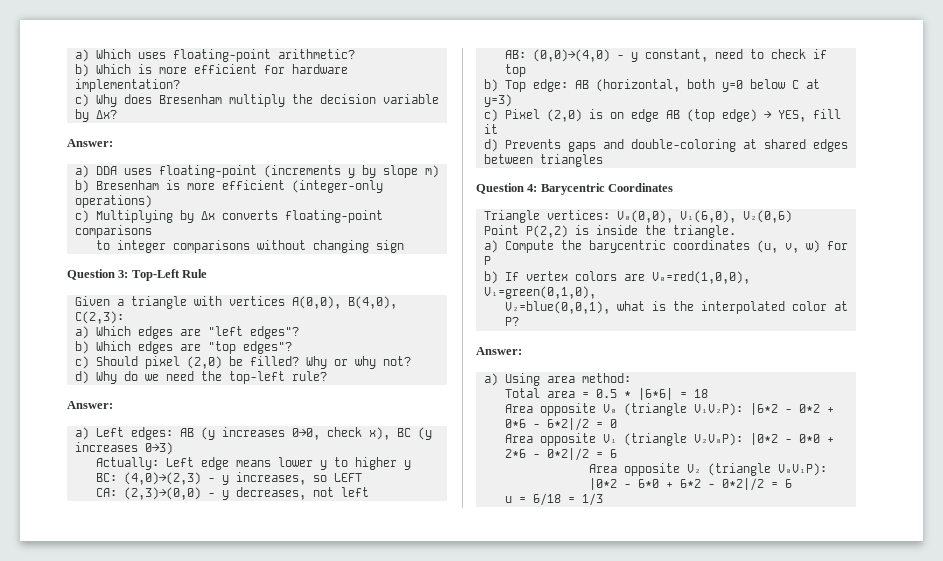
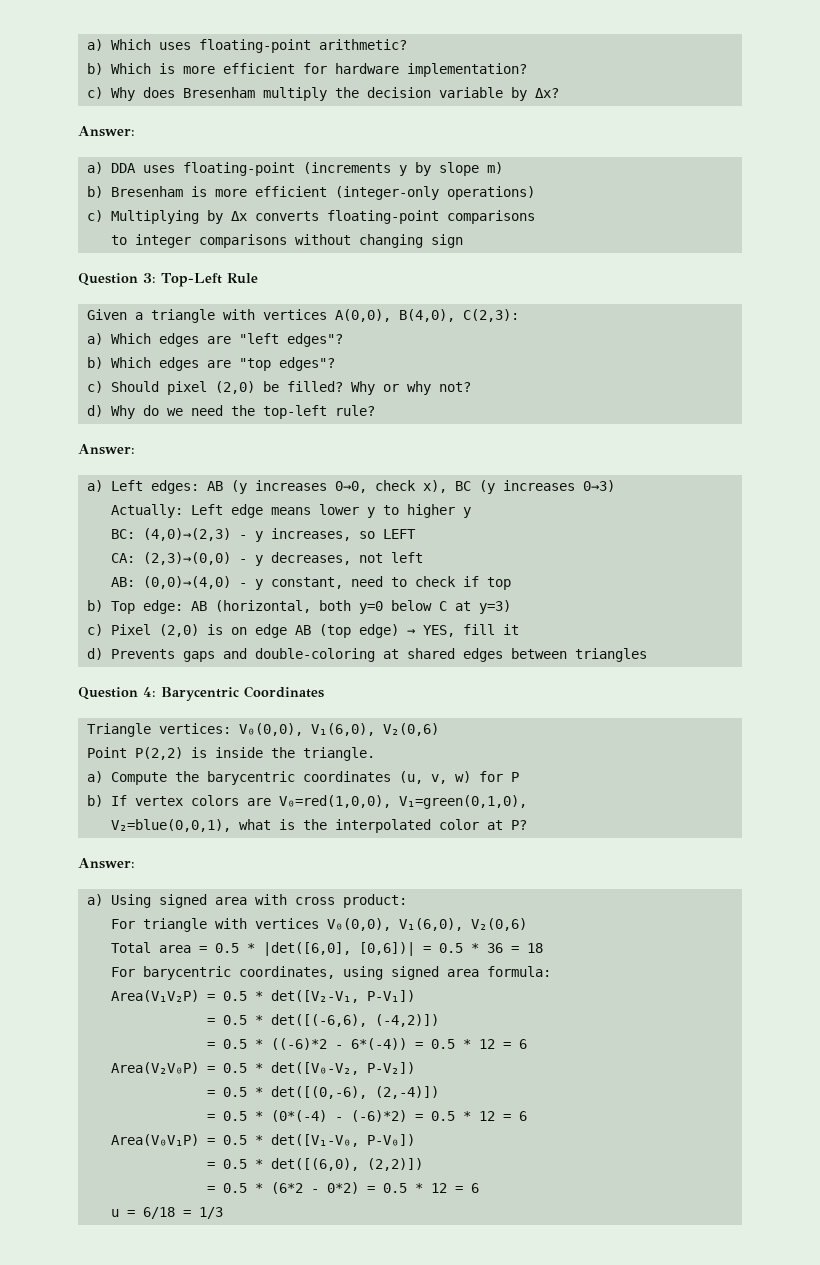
- a) Using area method:
+ a) Using signed area with cross product:
+ For triangle with vertices V₀(0,0), V₁(6,0), V₂(0,6)
- Total area = 0.5 * |6*6| = 18
- Area opposite V₀ (triangle V₁V₂P): |6*2 - 0*2 + 0*6 - 6*2|/2 = 0
- Area opposite V₁ (triangle V₂V₀P): |0*2 - 0*0 + 2*6 - 0*2|/2 = 6
- Area opposite V₂ (triangle V₀V₁P): |0*2 - 6*0 + 6*2 - 0*2|/2 = 6
+ Total area = 0.5 * |det([6,0], [0,6])| = 0.5 * 36 = 18
+ For barycentric coordinates, using signed area formula:
+ Area(V₁V₂P) = 0.5 * det([V₂-V₁, P-V₁])
+ = 0.5 * det([(-6,6), (-4,2)])
+ = 0.5 * ((-6)*2 - 6*(-4)) = 0.5 * 12 = 6
+ Area(V₂V₀P) = 0.5 * det([V₀-V₂, P-V₂])
+ = 0.5 * det([(0,-6), (2,-4)])
+ = 0.5 * (0*(-4) - (-6)*2) = 0.5 * 12 = 6
+ Area(V₀V₁P) = 0.5 * det([V₁-V₀, P-V₀])
+ = 0.5 * det([(6,0), (2,2)])
+ = 0.5 * (6*2 - 0*2) = 0.5 * 12 = 6

